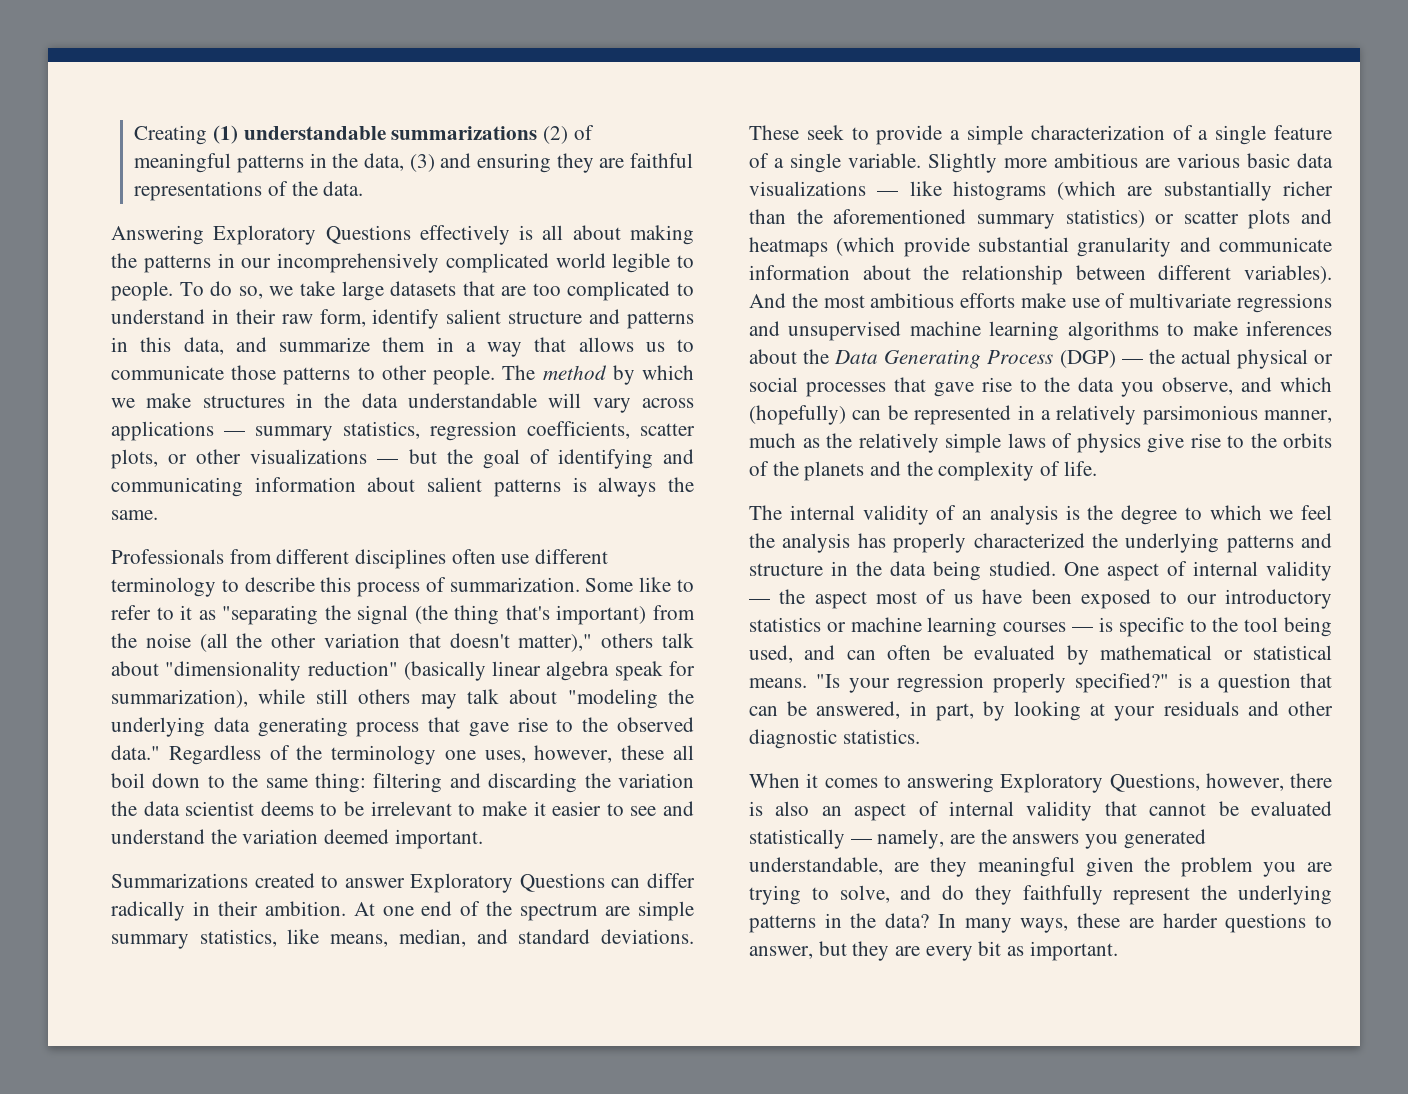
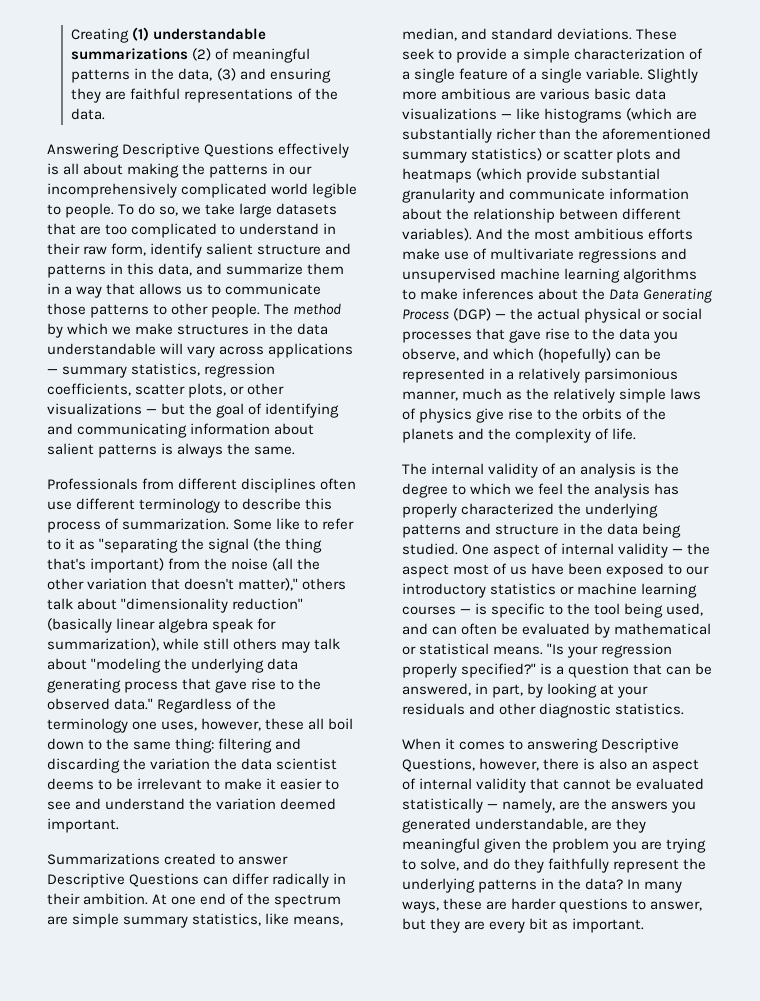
- Answering Exploratory Questions effectively is all about making the patterns in our incomprehensively complicated world legible to people.
+ Answering Descriptive Questions effectively is all about making the patterns in our incomprehensively complicated world legible to people.
- Summarizations created to answer Exploratory Questions can differ radically in their ambition.
+ Summarizations created to answer Descriptive Questions can differ radically in their ambition.
- When it comes to answering Exploratory Questions, however, there is also an aspect of internal validity that cannot be evaluated statistically — namely, are the answers you generated understandable, are they meaningful given the problem you are trying to solve, and do they faithfully represent the underlying patterns in the data?
+ When it comes to answering Descriptive Questions, however, there is also an aspect of internal validity that cannot be evaluated statistically — namely, are the answers you generated understandable, are they meaningful given the problem you are trying to solve, and do they faithfully represent the underlying patterns in the data?

